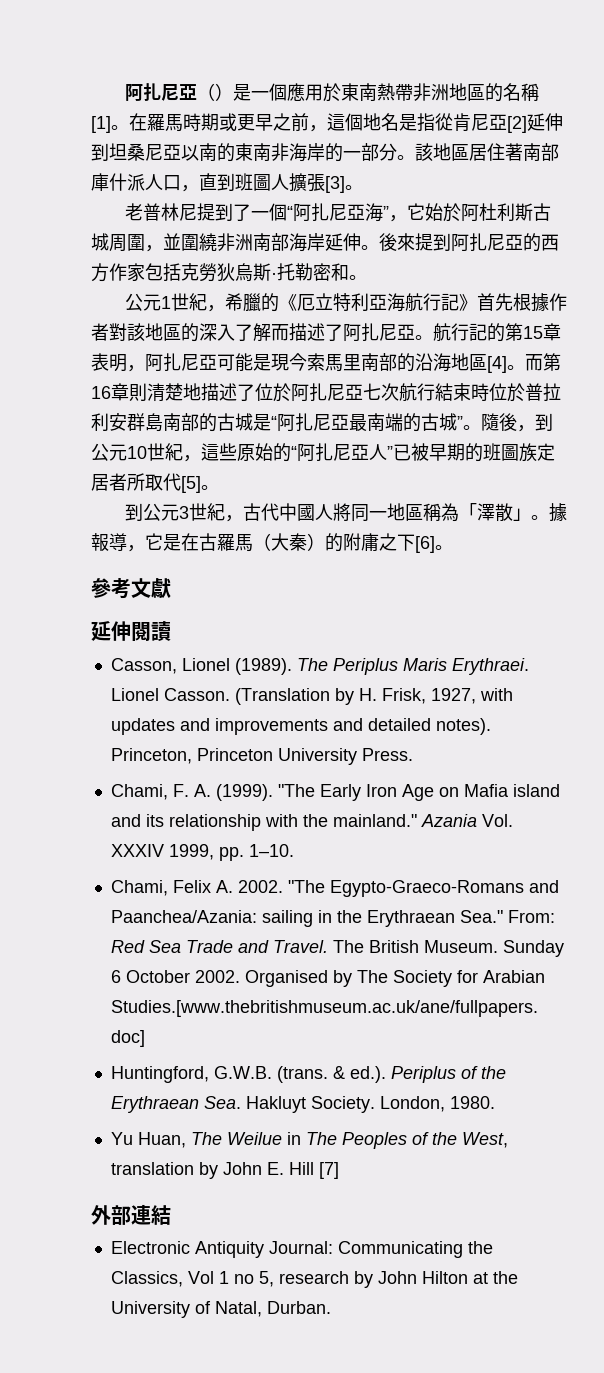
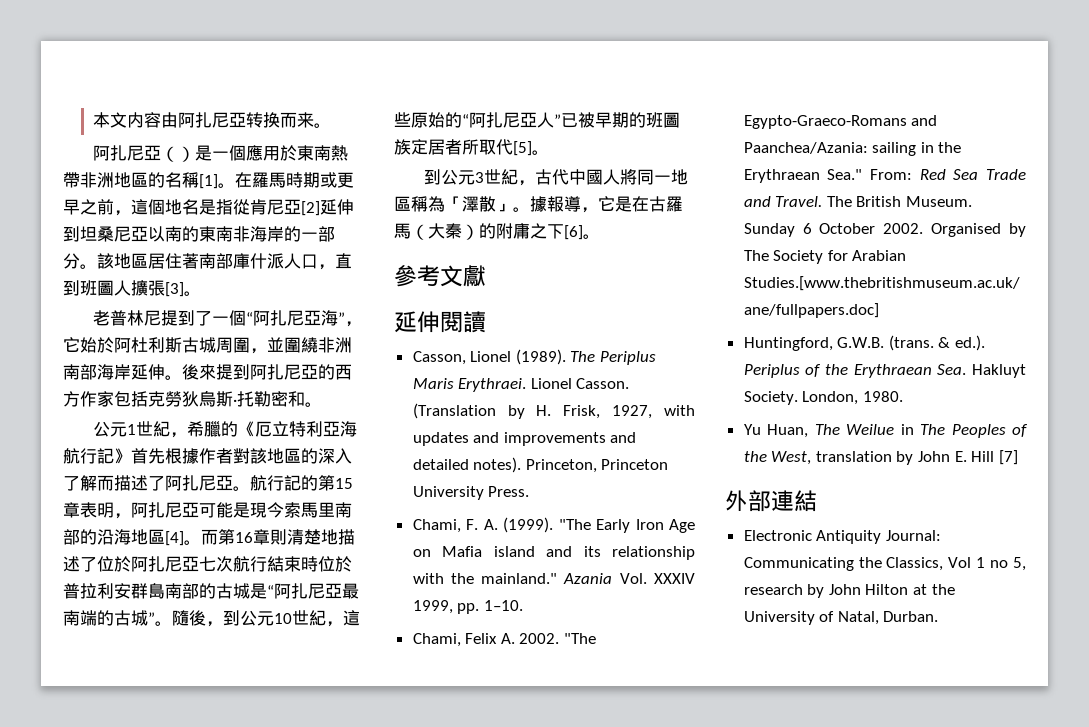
+ 本文内容由阿扎尼亞转换而来。

